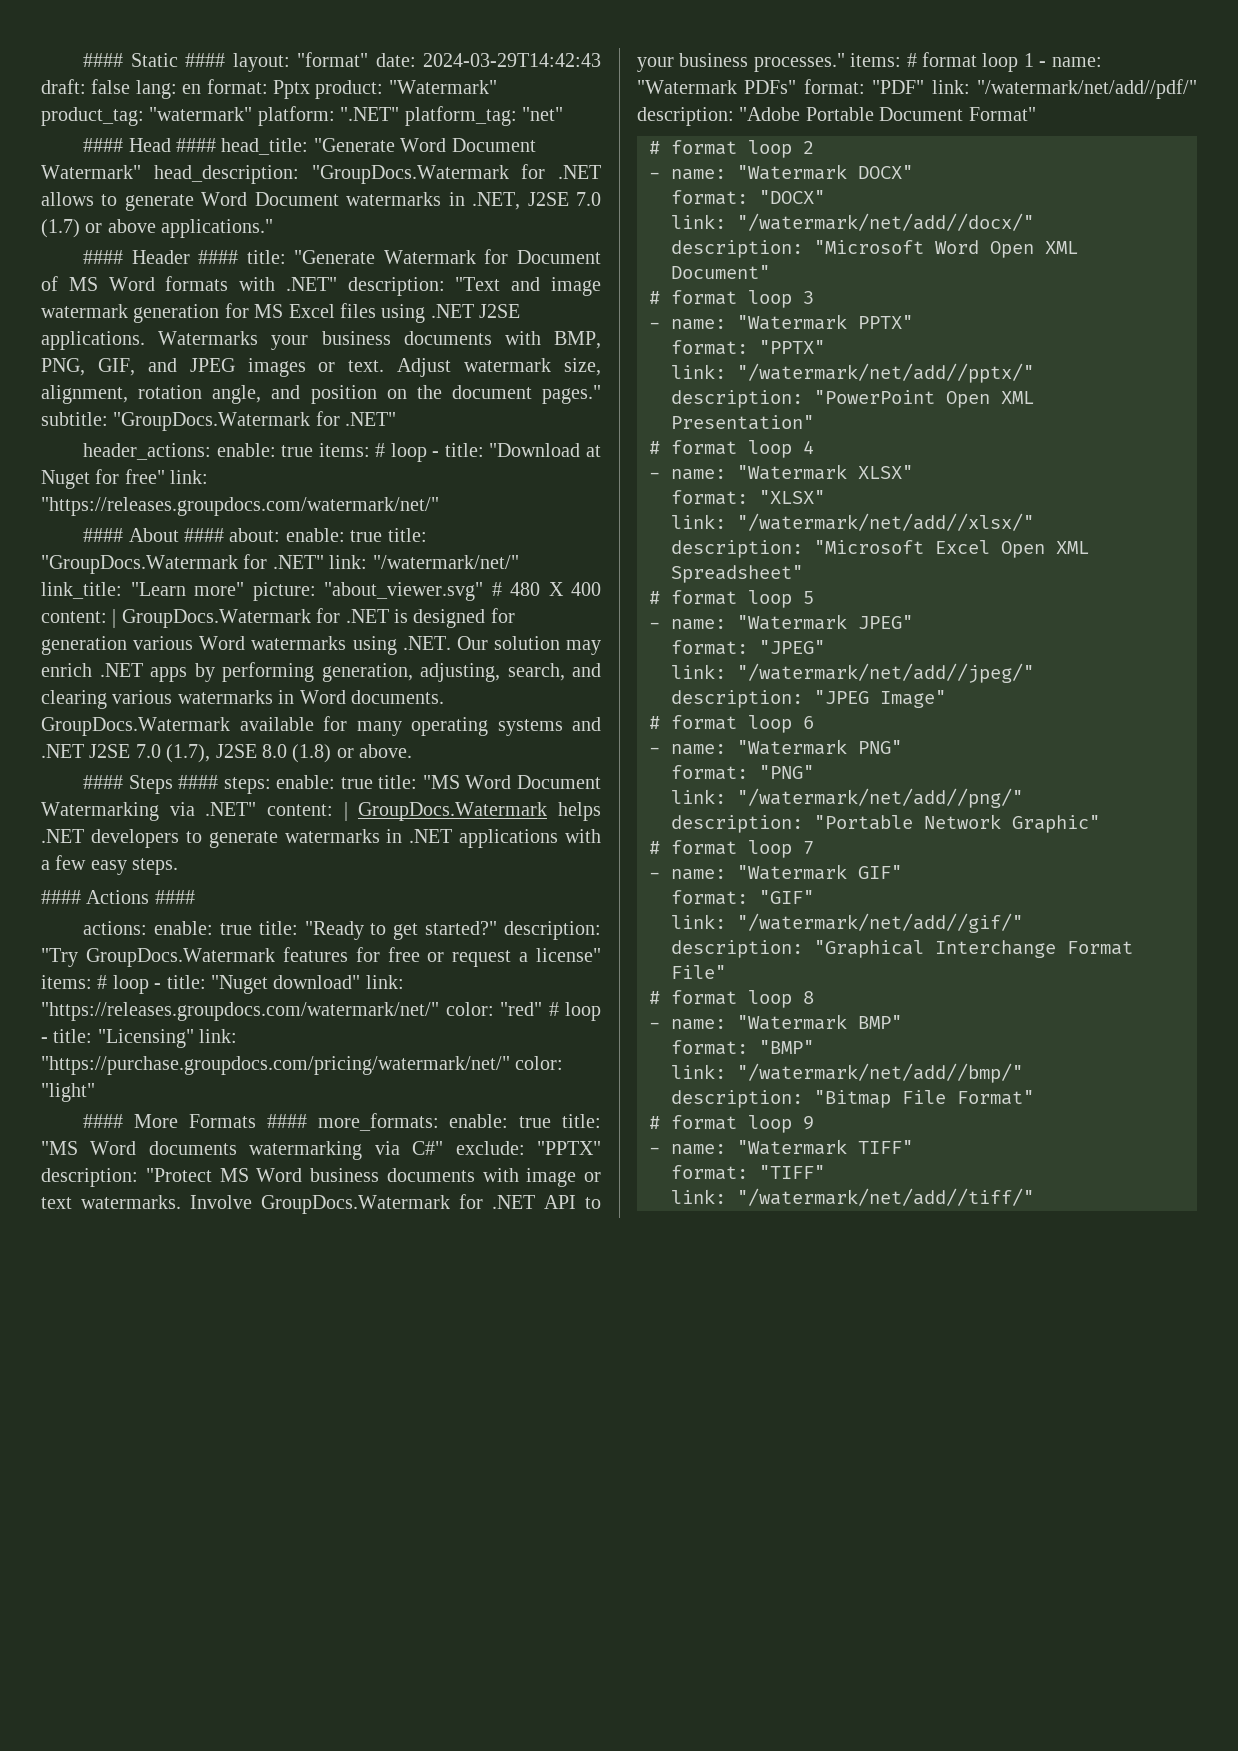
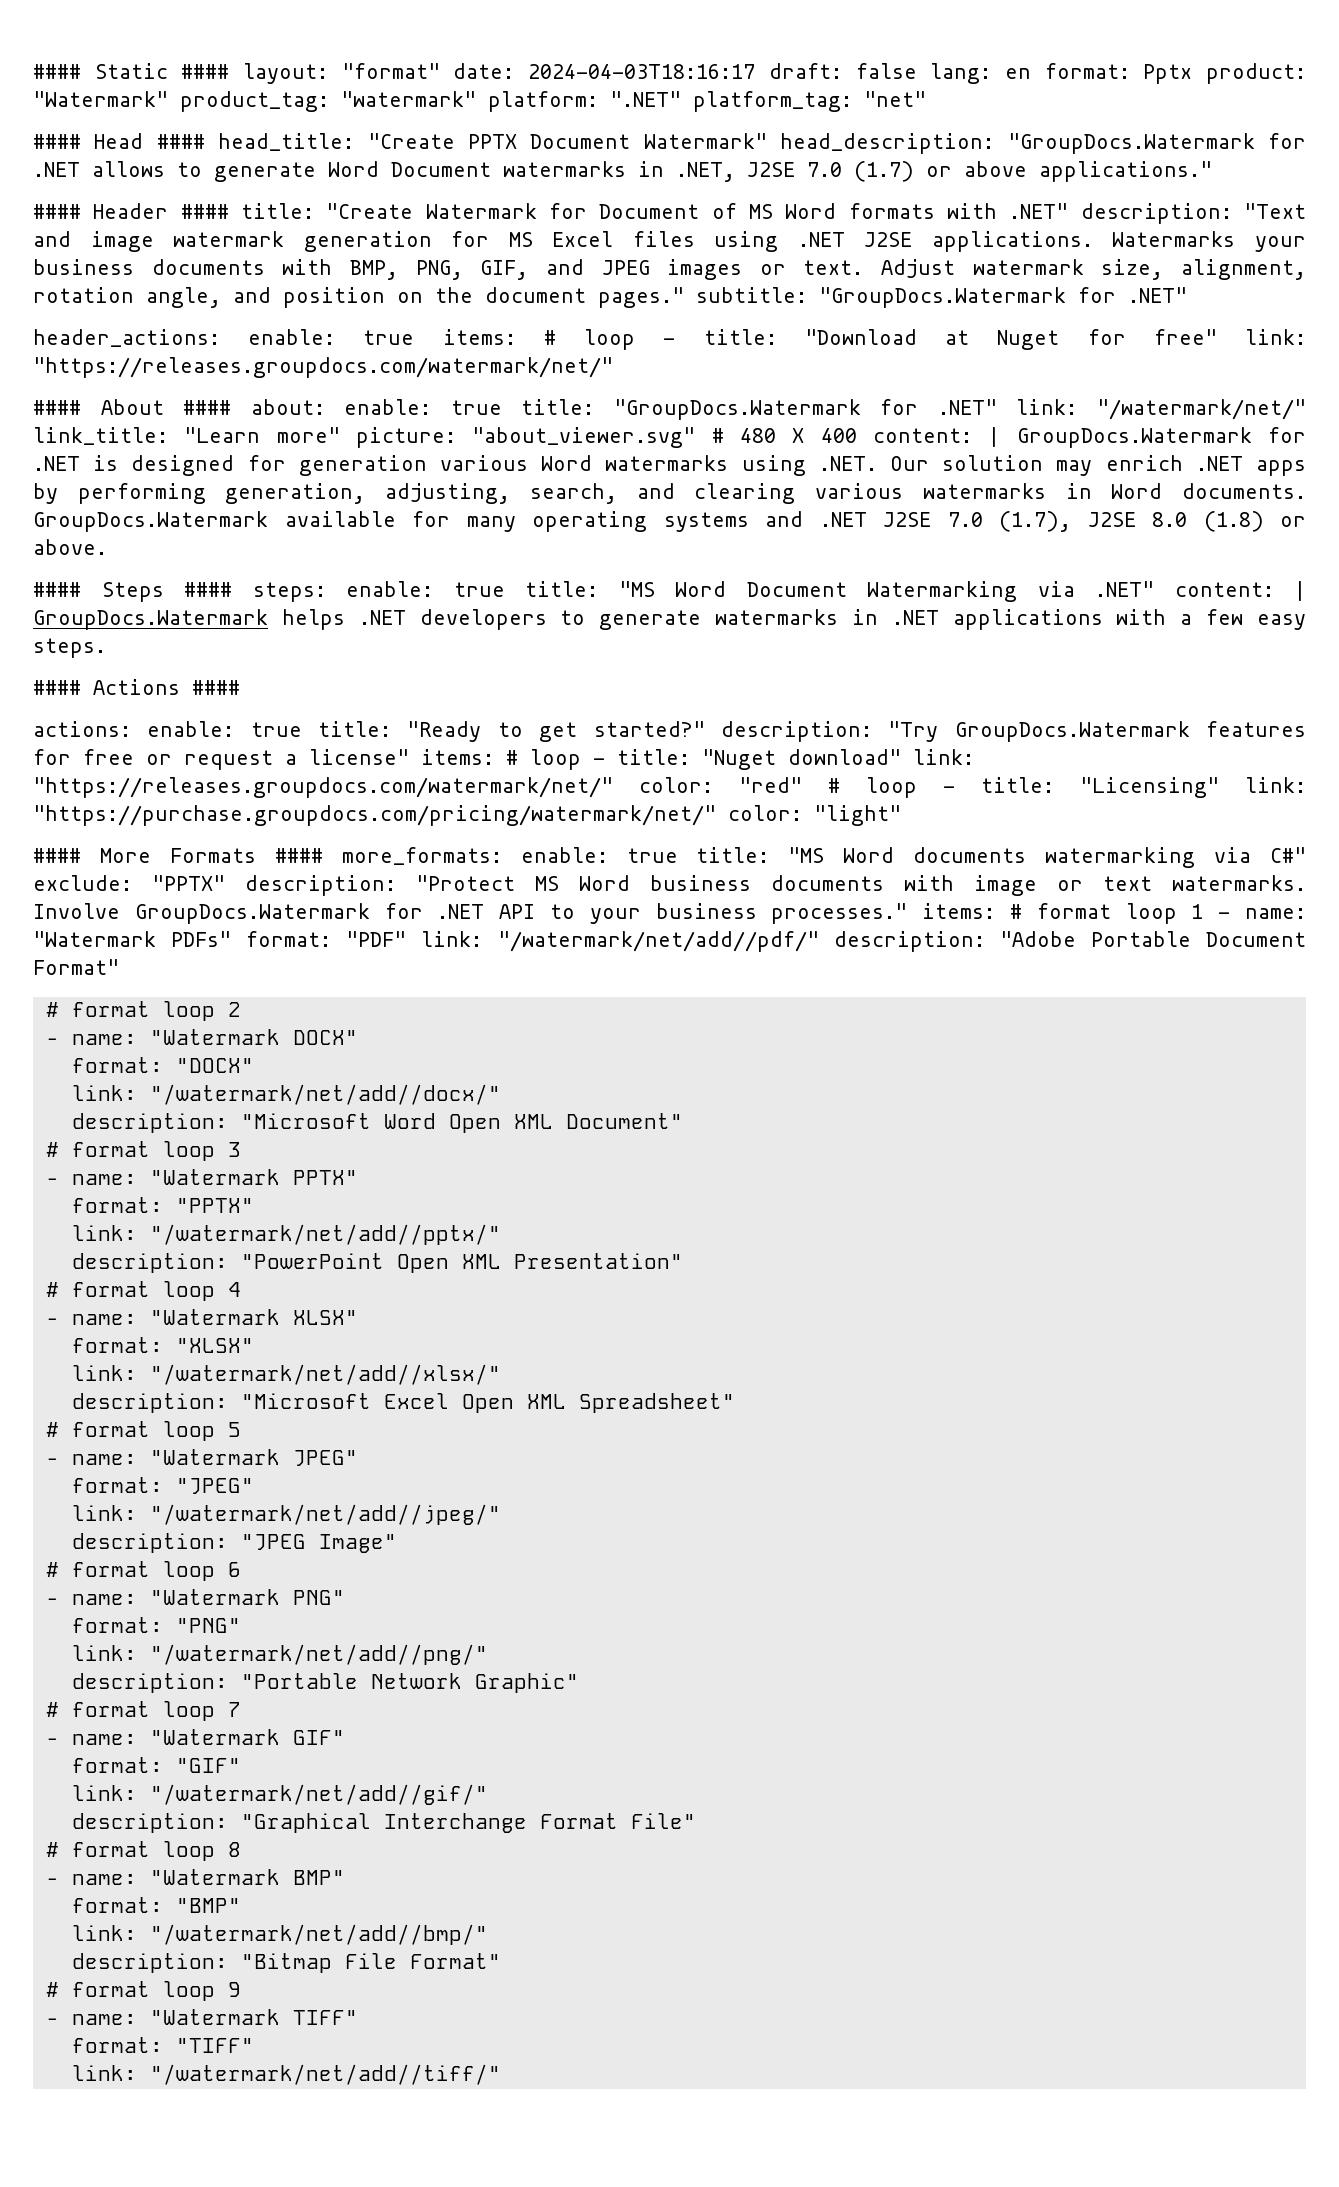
- #### Static #### layout: "format" date: 2024-03-29T14:42:43 draft: false lang: en format: Pptx product: "Watermark" product_tag: "watermark" platform: ".NET" platform_tag: "net"
+ #### Static #### layout: "format" date: 2024-04-03T18:16:17 draft: false lang: en format: Pptx product: "Watermark" product_tag: "watermark" platform: ".NET" platform_tag: "net"
- #### Head #### head_title: "Generate Word Document Watermark" head_description: "GroupDocs.Watermark for .NET allows to generate Word Document watermarks in .NET, J2SE 7.0 (1.7) or above applications."
+ #### Head #### head_title: "Create PPTX Document Watermark" head_description: "GroupDocs.Watermark for .NET allows to generate Word Document watermarks in .NET, J2SE 7.0 (1.7) or above applications."
- #### Header #### title: "Generate Watermark for Document of MS Word formats with .NET" description: "Text and image watermark generation for MS Excel files using .NET J2SE applications.
+ #### Header #### title: "Create Watermark for Document of MS Word formats with .NET" description: "Text and image watermark generation for MS Excel files using .NET J2SE applications.

